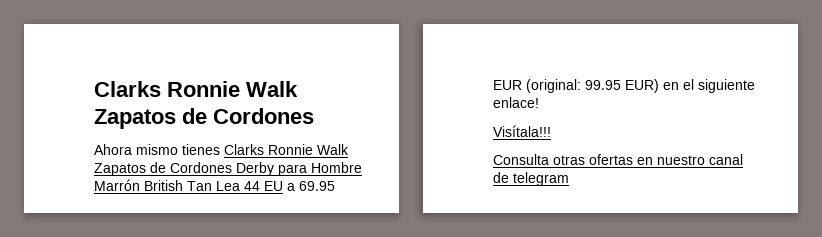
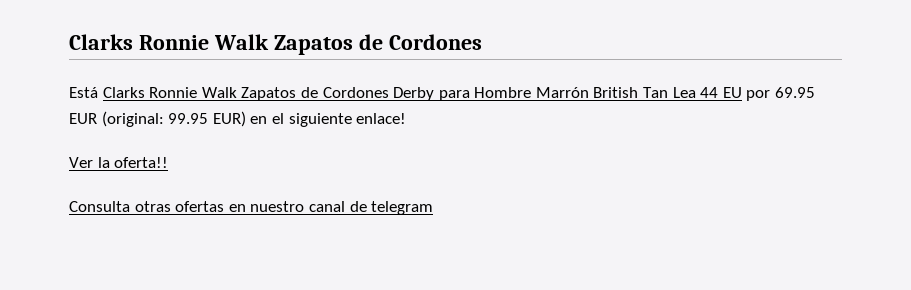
- Ahora mismo tienes Clarks Ronnie Walk Zapatos de Cordones Derby para Hombre Marrón British Tan Lea 44 EU a 69.95 EUR (original: 99.95 EUR) en el siguiente enlace!
+ Está Clarks Ronnie Walk Zapatos de Cordones Derby para Hombre Marrón British Tan Lea 44 EU por 69.95 EUR (original: 99.95 EUR) en el siguiente enlace!
- Visítala!!!
+ Ver la oferta!!

